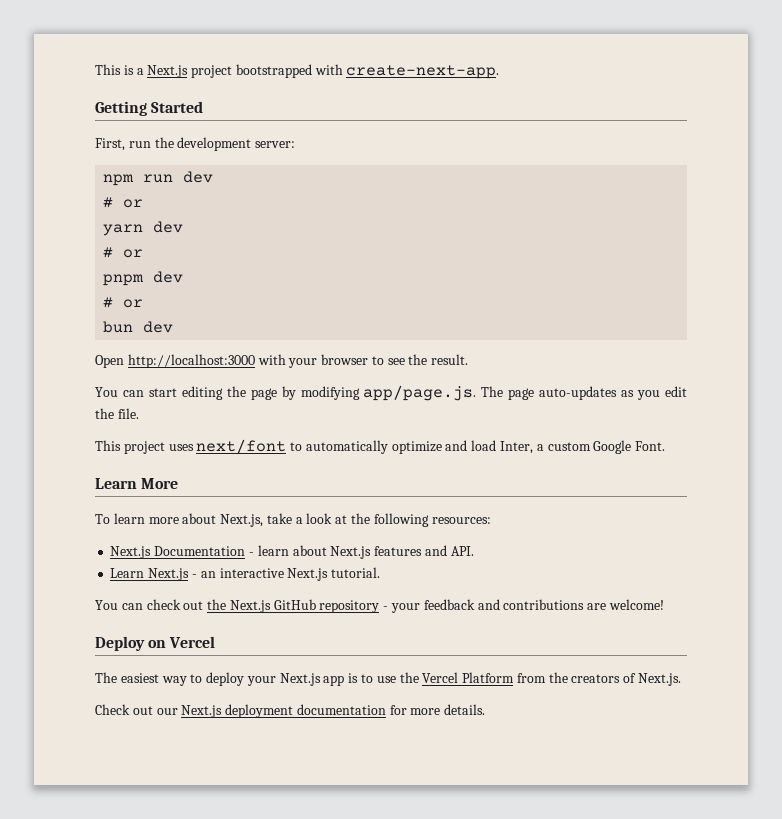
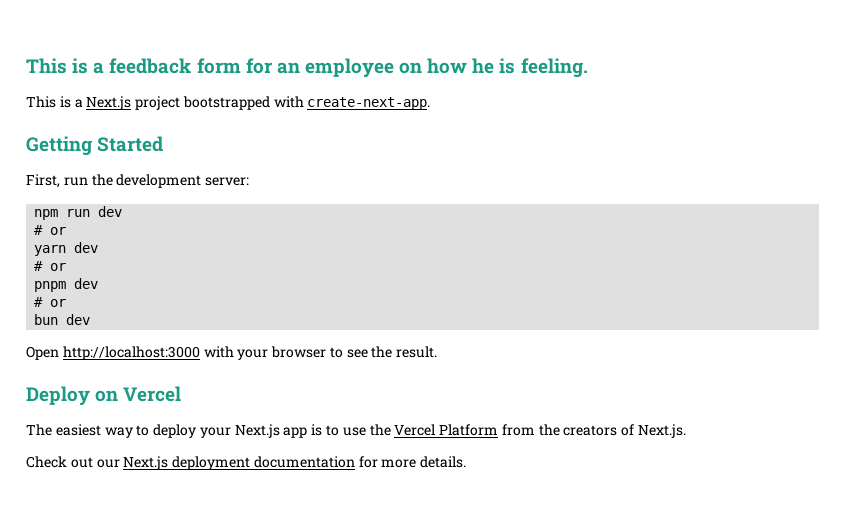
+ This is a feedback form for an employee on how he is feeling.
- You can start editing the page by modifying app/page.js. The page auto-updates as you edit the file.
- This project uses next/font to automatically optimize and load Inter, a custom Google Font.
- Learn More
- To learn more about Next.js, take a look at the following resources:
- Next.js Documentation - learn about Next.js features and API.
- Learn Next.js - an interactive Next.js tutorial.
- You can check out the Next.js GitHub repository - your feedback and contributions are welcome!

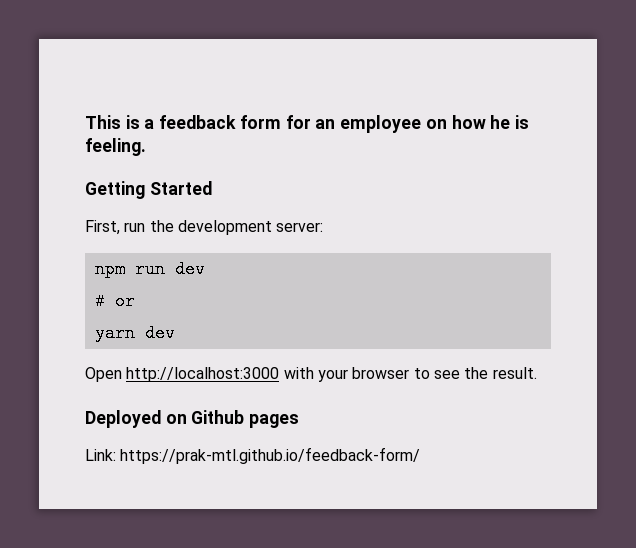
- This is a Next.js project bootstrapped with create-next-app.
  yarn dev
- # or
- pnpm dev
- # or
- bun dev
- Deploy on Vercel
- The easiest way to deploy your Next.js app is to use the Vercel Platform from the creators of Next.js.
- Check out our Next.js deployment documentation for more details.
+ Deployed on Github pages
+ Link: https://prak-mtl.github.io/feedback-form/

